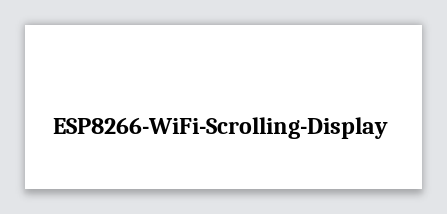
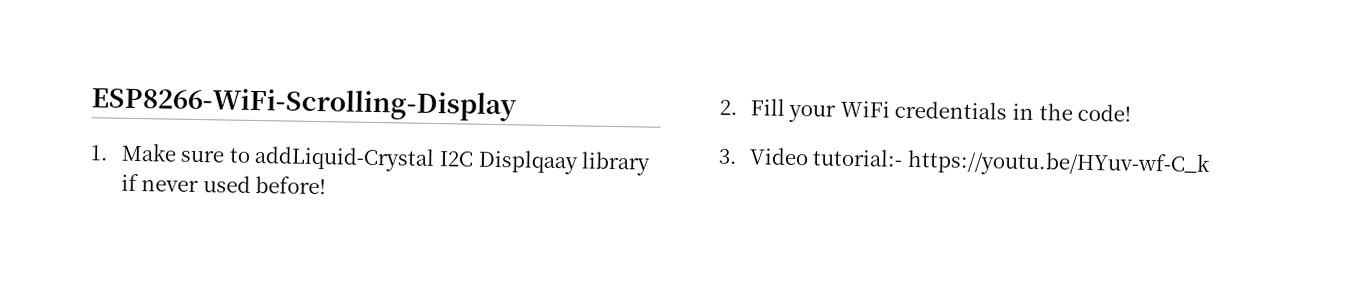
+ 1. Make sure to addLiquid-Crystal I2C Displqaay library if never used before!
+ 2. Fill your WiFi credentials in the code!
+ 3. Video tutorial:- https://youtu.be/HYuv-wf-C_k

